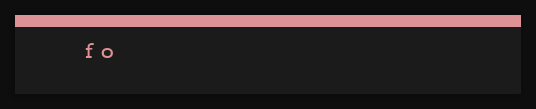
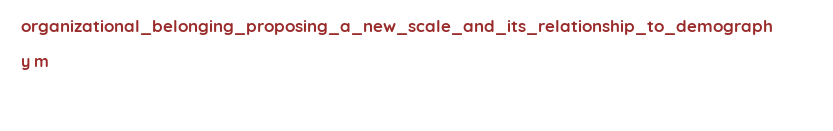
- f o
+ organizational_belonging_proposing_a_new_scale_and_its_relationship_to_demograph
+ y m

